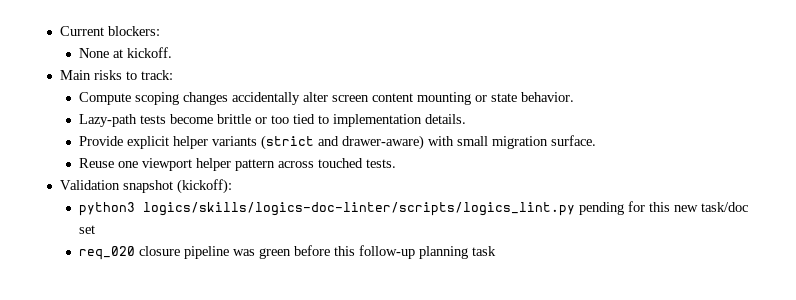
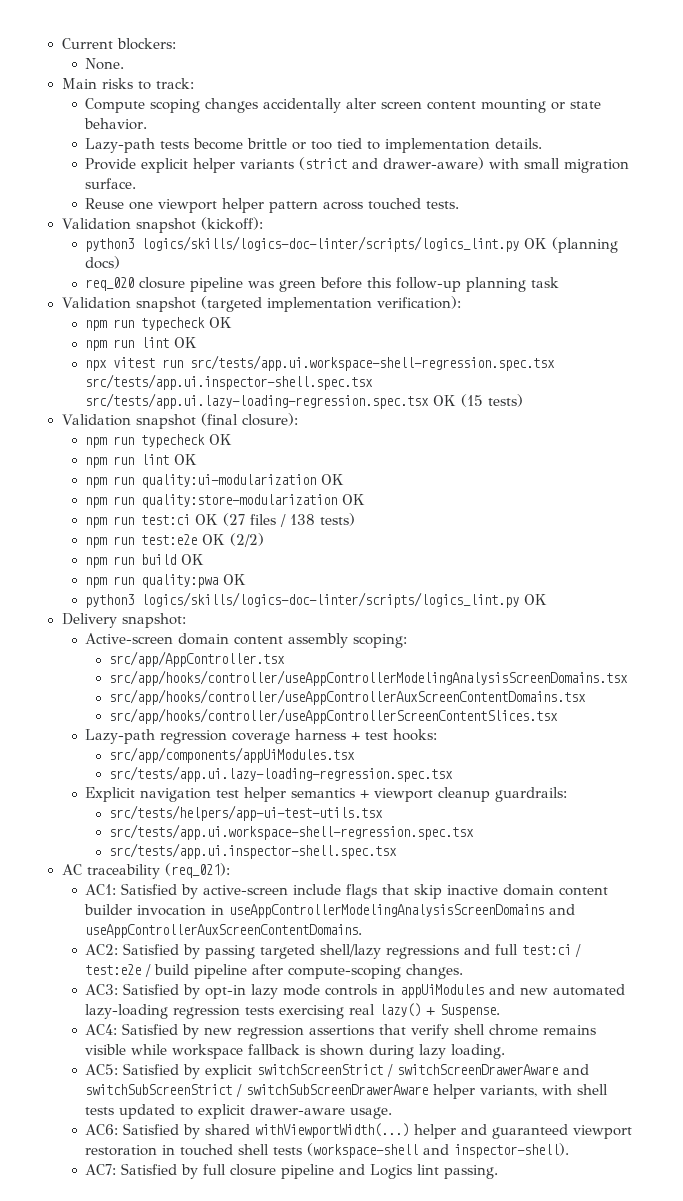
- None at kickoff.
+ None.
- python3 logics/skills/logics-doc-linter/scripts/logics_lint.py pending for this new task/doc set
+ python3 logics/skills/logics-doc-linter/scripts/logics_lint.py OK (planning docs)
+ Validation snapshot (targeted implementation verification):
+ npm run typecheck OK
+ npm run lint OK
+ npx vitest run src/tests/app.ui.workspace-shell-regression.spec.tsx src/tests/app.ui.inspector-shell.spec.tsx src/tests/app.ui.lazy-loading-regression.spec.tsx OK (15 tests)
+ Validation snapshot (final closure):
+ npm run typecheck OK
+ npm run lint OK
+ npm run quality:ui-modularization OK
+ npm run quality:store-modularization OK
+ npm run test:ci OK (27 files / 138 tests)
+ npm run test:e2e OK (2/2)
+ npm run build OK
+ npm run quality:pwa OK
+ python3 logics/skills/logics-doc-linter/scripts/logics_lint.py OK
+ Delivery snapshot:
+ Active-screen domain content assembly scoping:
+ src/app/AppController.tsx
+ src/app/hooks/controller/useAppControllerModelingAnalysisScreenDomains.tsx
+ src/app/hooks/controller/useAppControllerAuxScreenContentDomains.tsx
+ src/app/hooks/controller/useAppControllerScreenContentSlices.tsx
+ Lazy-path regression coverage harness + test hooks:
+ src/app/components/appUiModules.tsx
+ src/tests/app.ui.lazy-loading-regression.spec.tsx
+ Explicit navigation test helper semantics + viewport cleanup guardrails:
+ src/tests/helpers/app-ui-test-utils.tsx
+ src/tests/app.ui.workspace-shell-regression.spec.tsx
+ src/tests/app.ui.inspector-shell.spec.tsx
+ AC traceability (req_021):
+ AC1: Satisfied by active-screen include flags that skip inactive domain content builder invocation in useAppControllerModelingAnalysisScreenDomains and useAppControllerAuxScreenContentDomains.
+ AC2: Satisfied by passing targeted shell/lazy regressions and full test:ci / test:e2e / build pipeline after compute-scoping changes.
+ AC3: Satisfied by opt-in lazy mode controls in appUiModules and new automated lazy-loading regression tests exercising real lazy() + Suspense.
+ AC4: Satisfied by new regression assertions that verify shell chrome remains visible while workspace fallback is shown during lazy loading.
+ AC5: Satisfied by explicit switchScreenStrict / switchScreenDrawerAware and switchSubScreenStrict / switchSubScreenDrawerAware helper variants, with shell tests updated to explicit drawer-aware usage.
+ AC6: Satisfied by shared withViewportWidth(...) helper and guaranteed viewport restoration in touched shell tests (workspace-shell and inspector-shell).
+ AC7: Satisfied by full closure pipeline and Logics lint passing.

